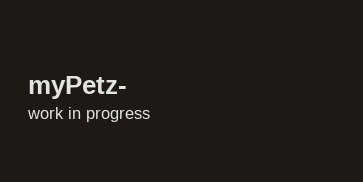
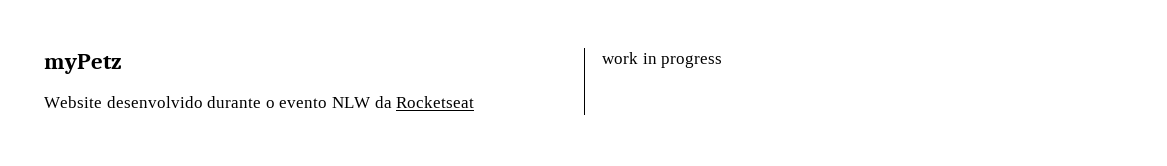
- myPetz-
+ myPetz
+ Website desenvolvido durante o evento NLW da Rocketseat

